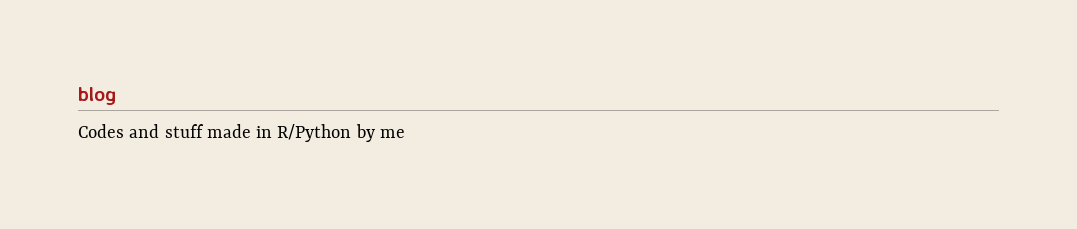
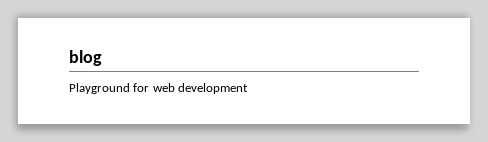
- Codes and stuff made in R/Python by me
+ Playground for web development

